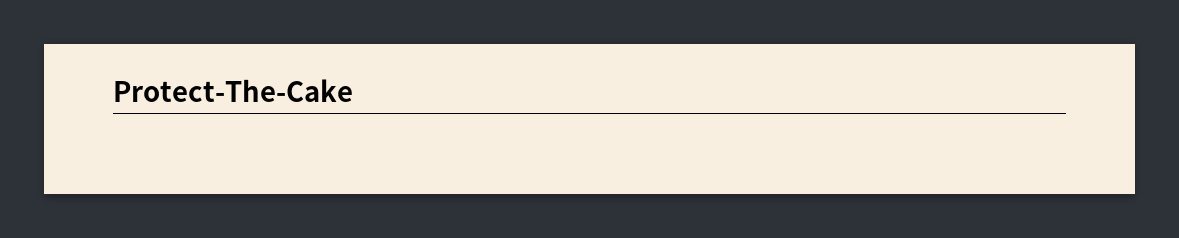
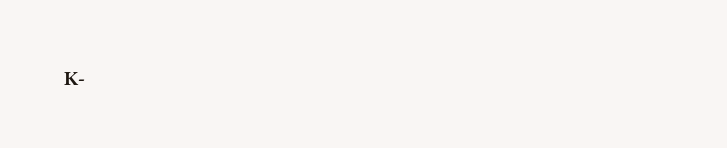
- Protect-The-Cake
+ K-

